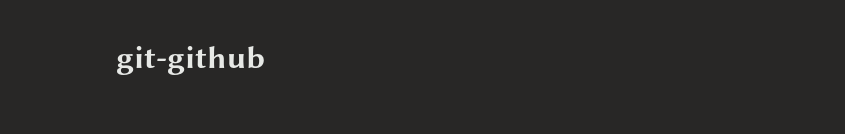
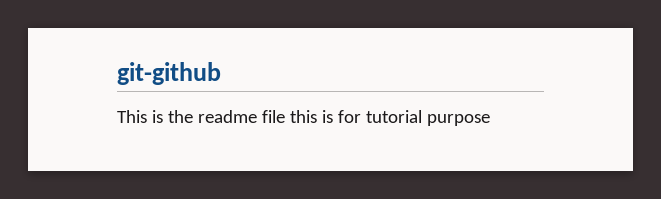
+ This is the readme file this is for tutorial purpose

